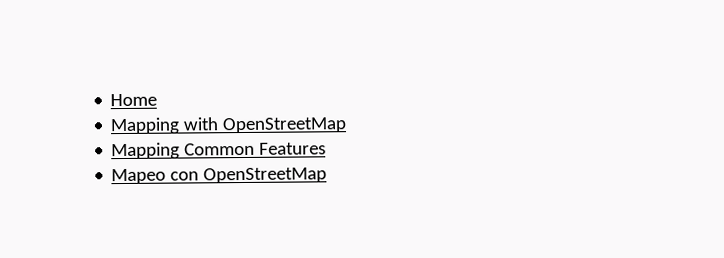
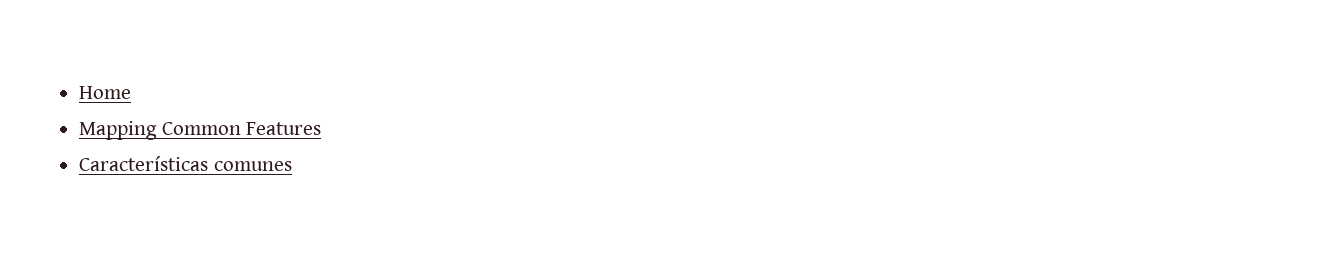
- Mapping with OpenStreetMap
- Mapeo con OpenStreetMap
+ Características comunes

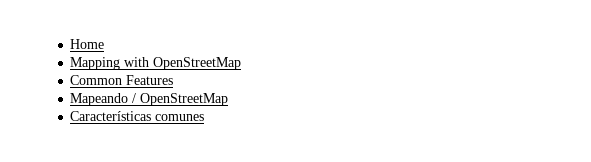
- Mapping Common Features
+ Mapping with OpenStreetMap
+ Common Features
+ Mapeando / OpenStreetMap

